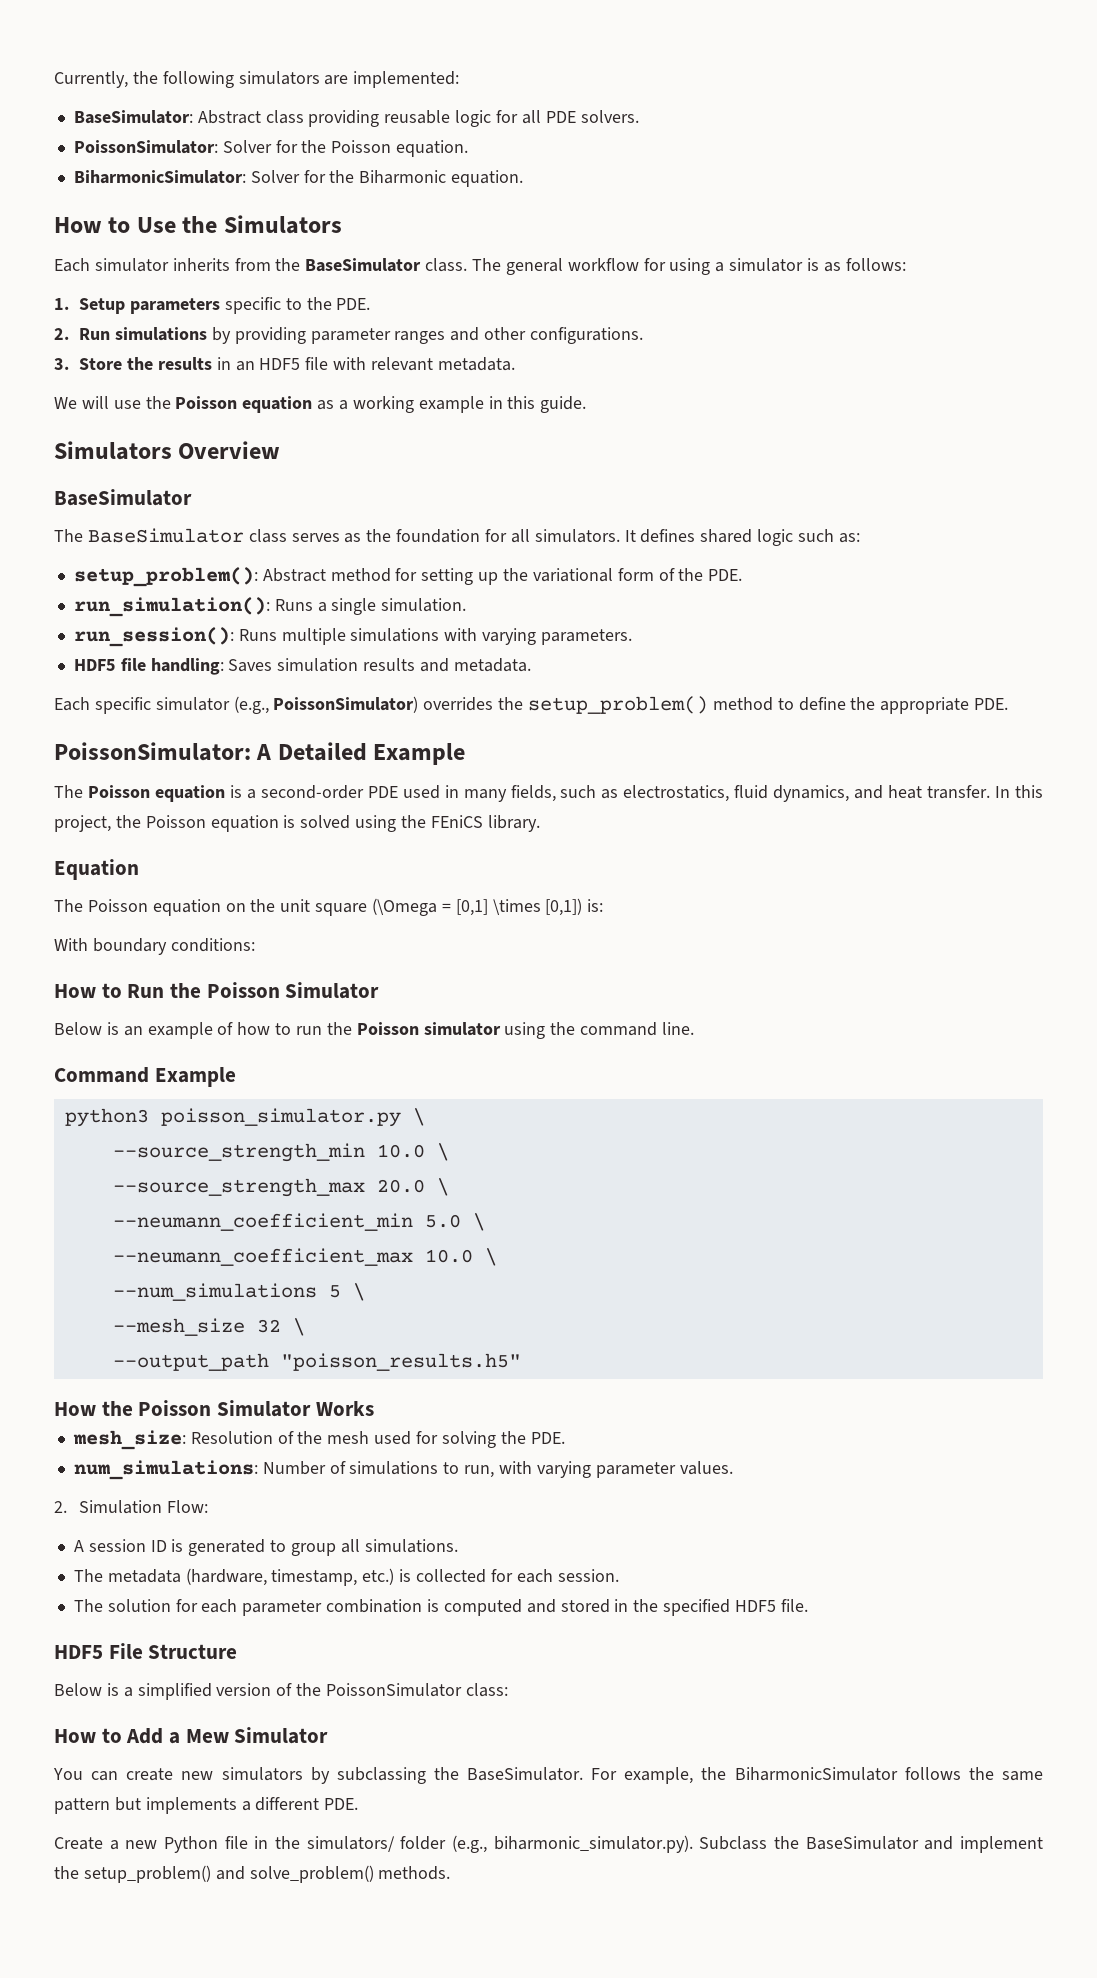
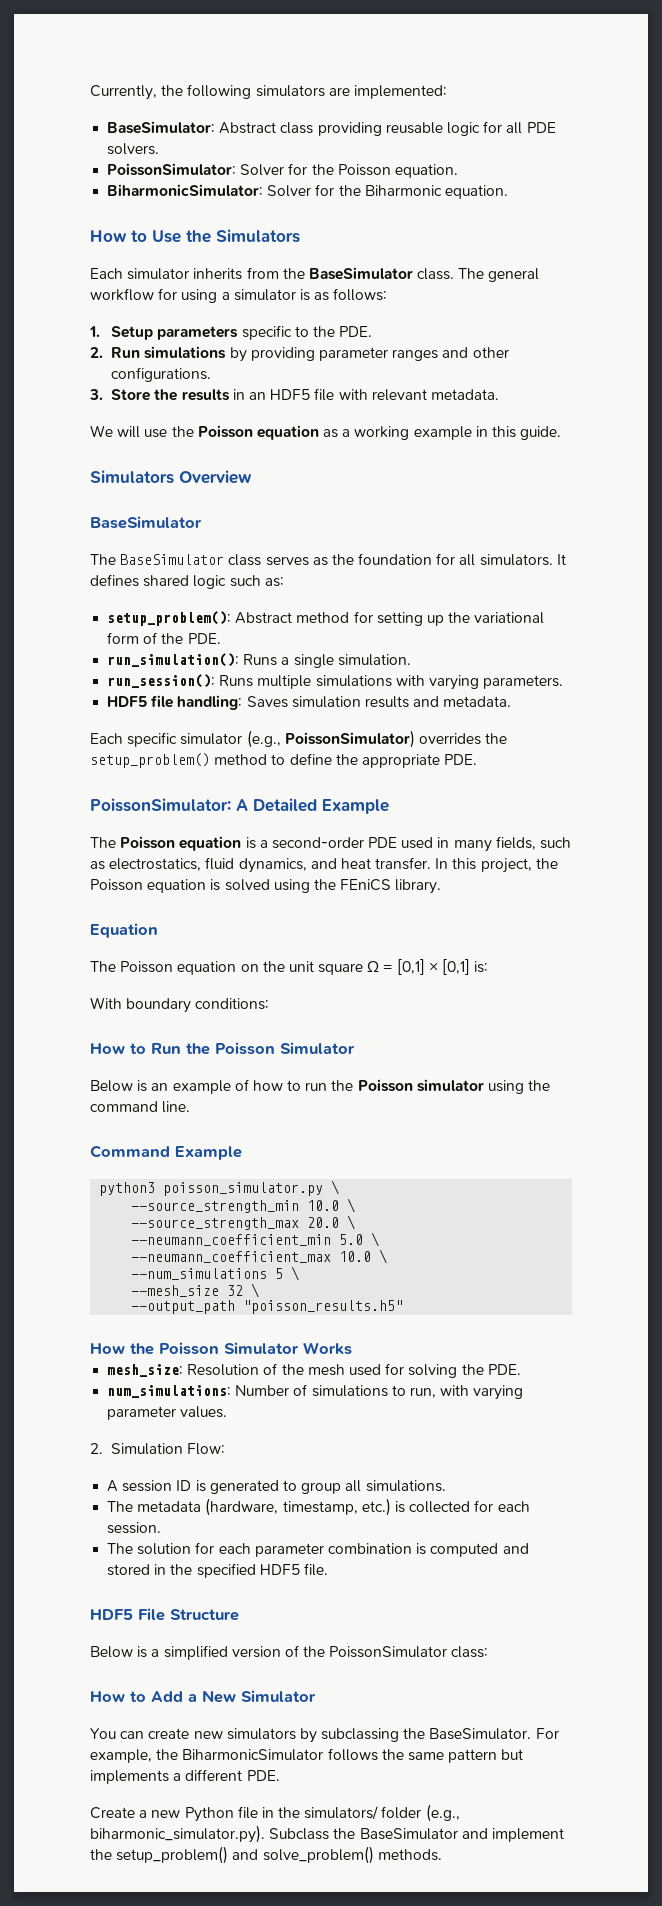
- The Poisson equation on the unit square (\Omega = [0,1] \times [0,1]) is:
+ The Poisson equation on the unit square Ω = [0,1] × [0,1] is:
- How to Add a Mew Simulator
+ How to Add a New Simulator

